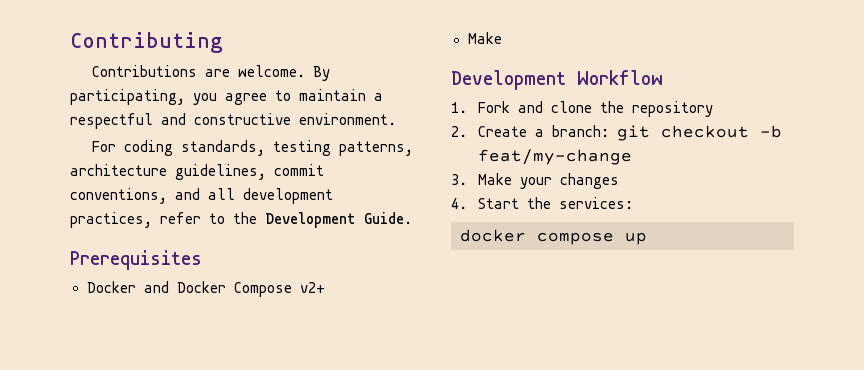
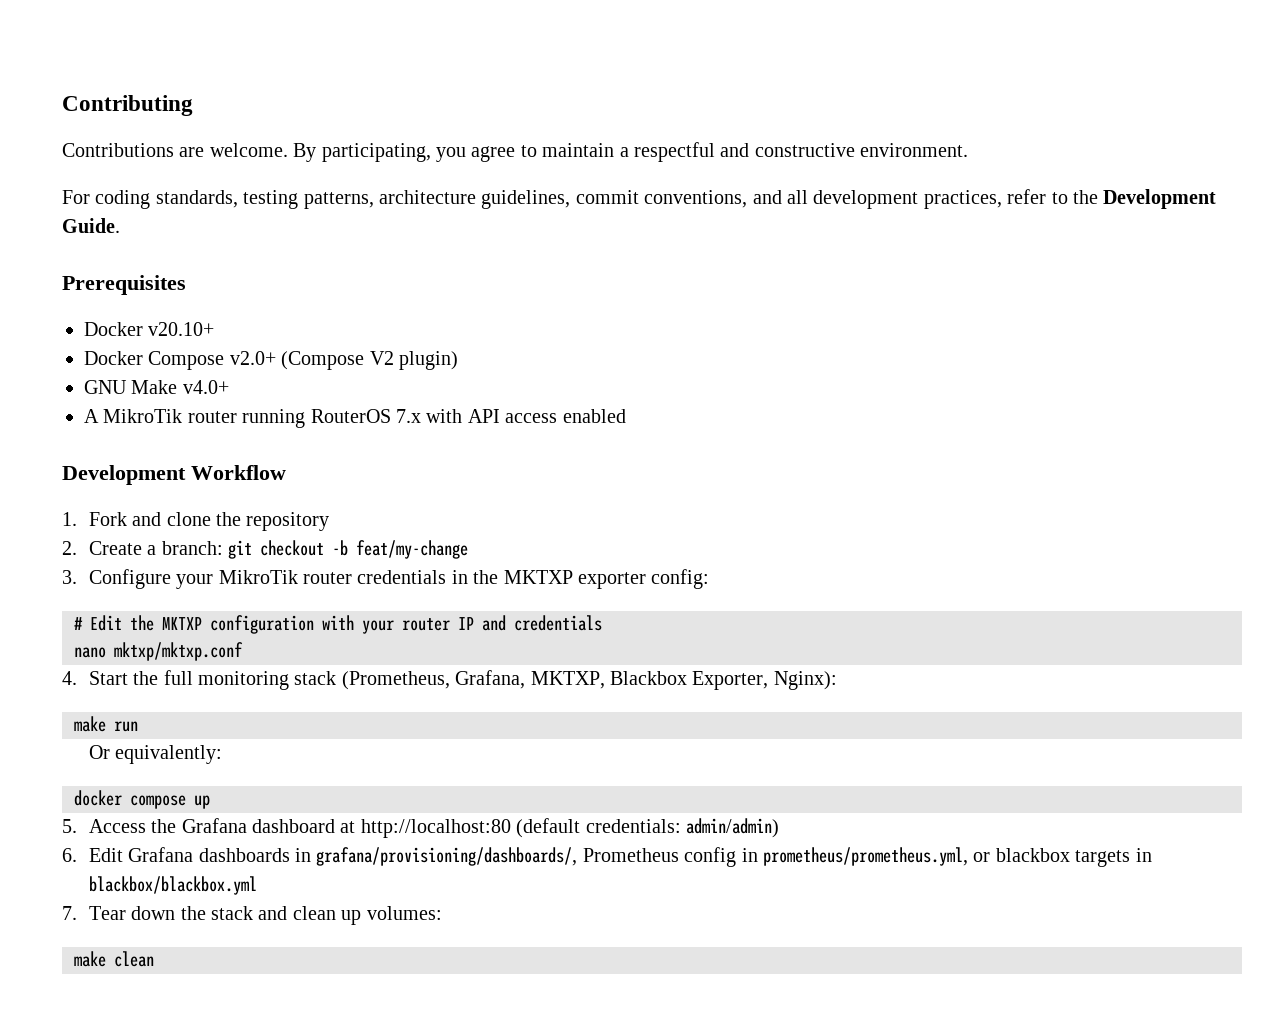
- Docker and Docker Compose v2+
- Make
+ Docker v20.10+
+ Docker Compose v2.0+ (Compose V2 plugin)
+ GNU Make v4.0+
+ A MikroTik router running RouterOS 7.x with API access enabled
- 3. Make your changes
- 4. Start the services:
+ 3. Configure your MikroTik router credentials in the MKTXP exporter config:
+ # Edit the MKTXP configuration with your router IP and credentials
+ nano mktxp/mktxp.conf
+ 4. Start the full monitoring stack (Prometheus, Grafana, MKTXP, Blackbox Exporter, Nginx):
+ make run
+ Or equivalently:
  docker compose up
+ 5. Access the Grafana dashboard at http://localhost:80 (default credentials: admin/admin)
+ 6. Edit Grafana dashboards in grafana/provisioning/dashboards/, Prometheus config in prometheus/prometheus.yml, or blackbox targets in blackbox/blackbox.yml
+ 7. Tear down the stack and clean up volumes:
+ make clean

